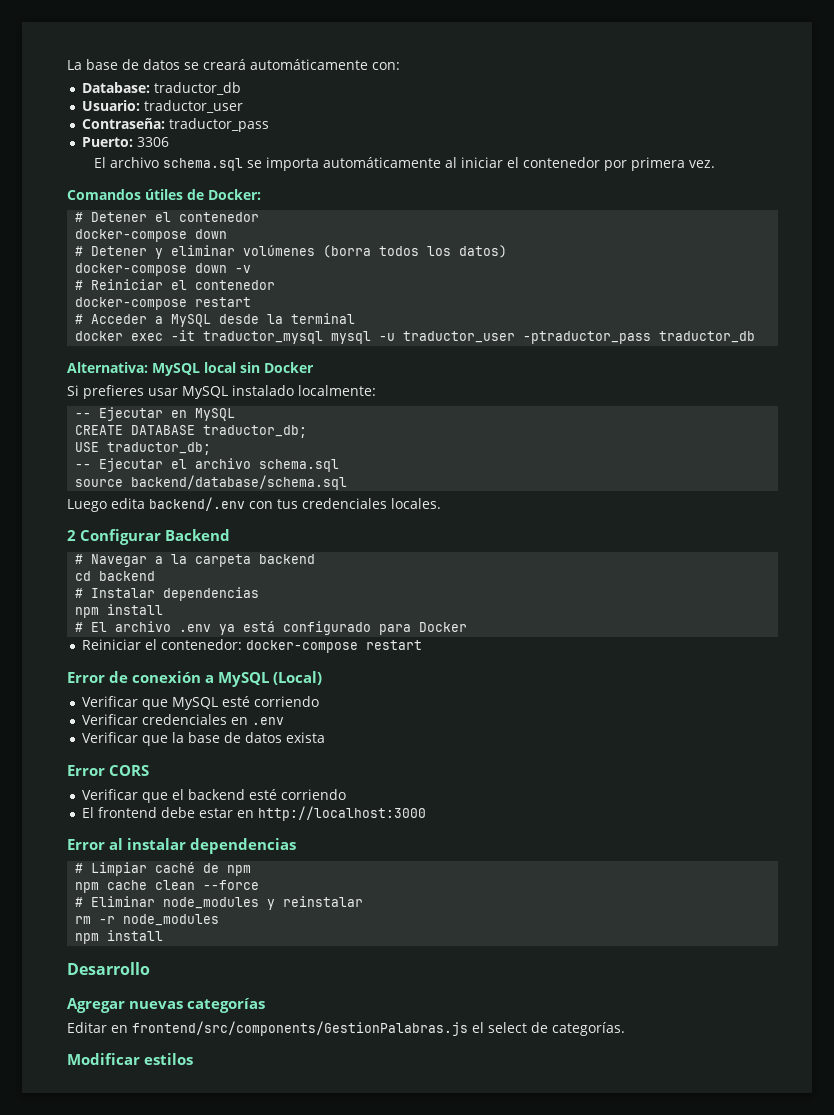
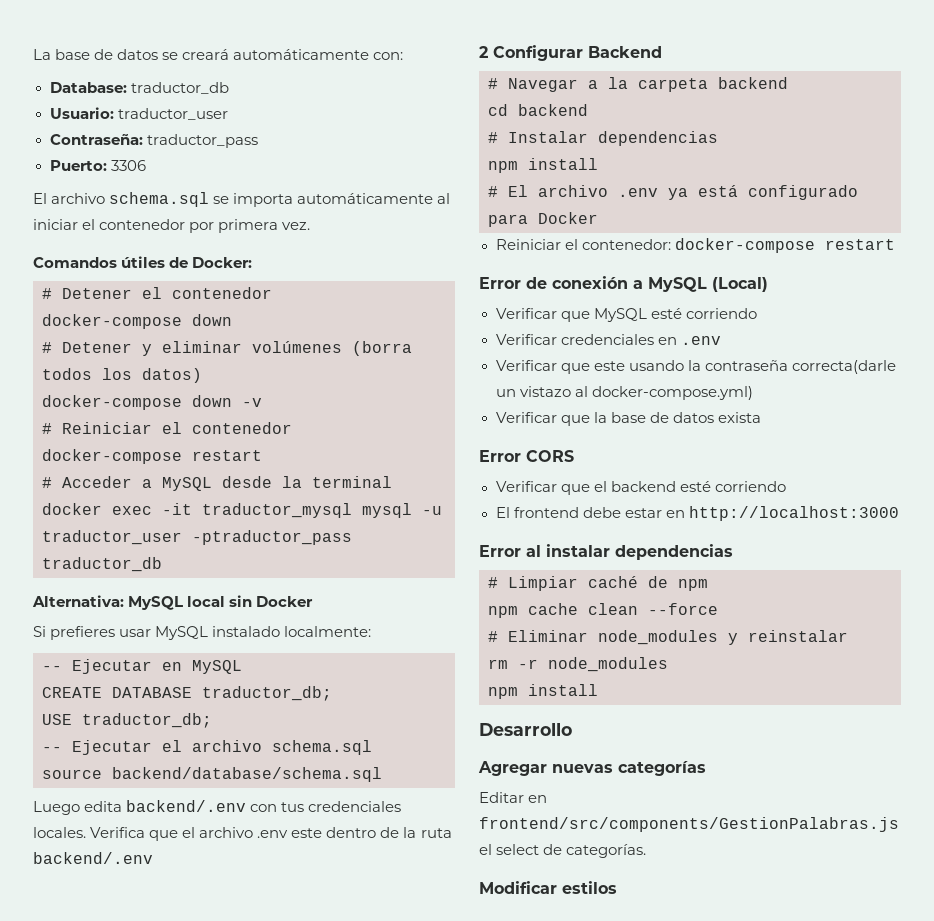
+ Verifica que el archivo .env este dentro de la ruta backend/.env
+ Verificar que este usando la contraseña correcta(darle un vistazo al docker-compose.yml)

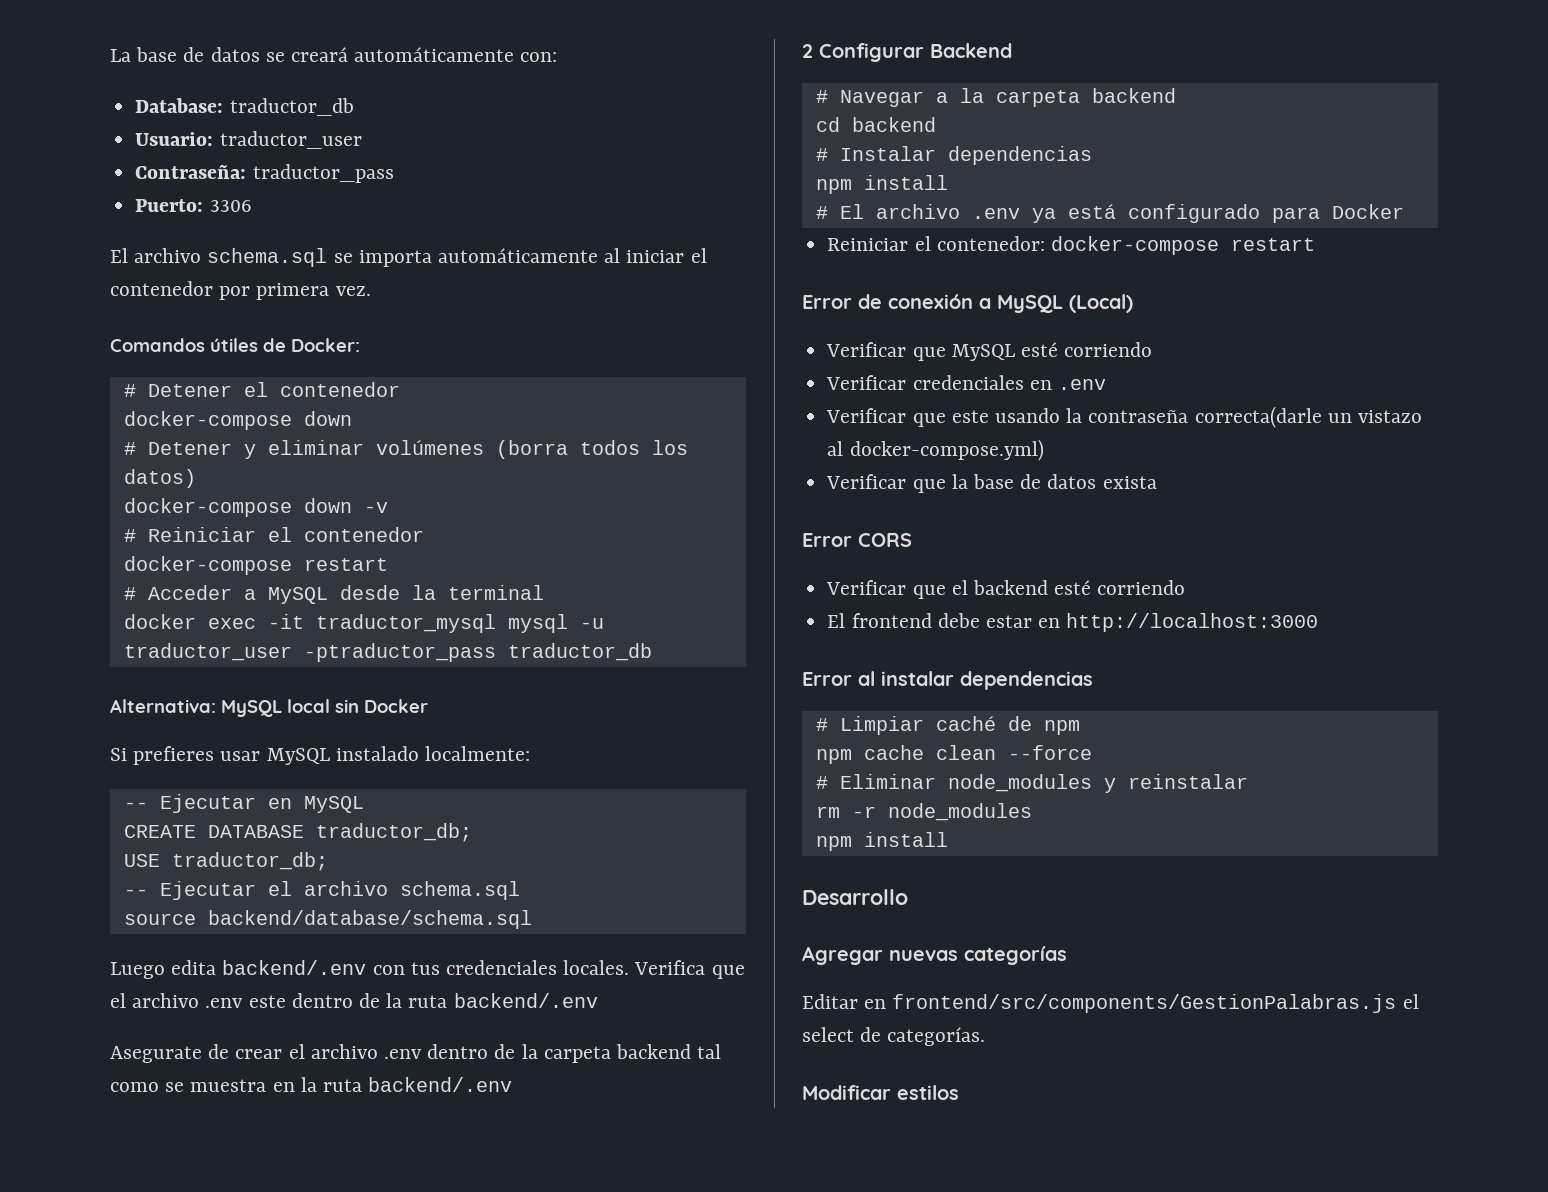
+ Asegurate de crear el archivo .env dentro de la carpeta backend tal como se muestra en la ruta backend/.env

